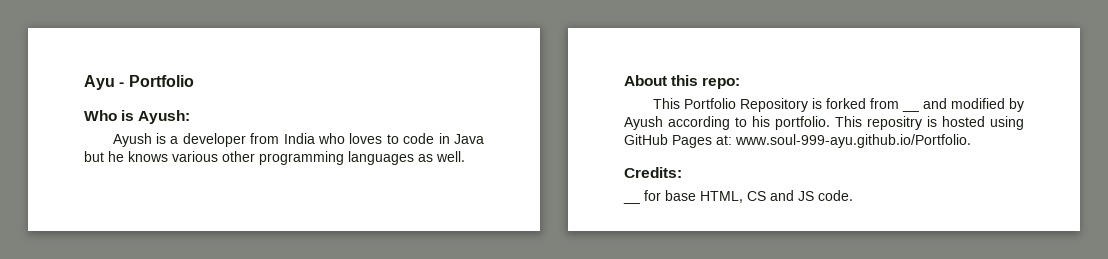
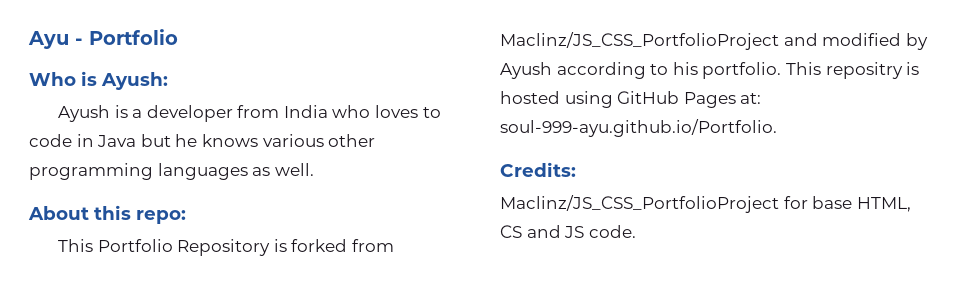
- This Portfolio Repository is forked from __ and modified by Ayush according to his portfolio.
+ This Portfolio Repository is forked from Maclinz/JS_CSS_PortfolioProject and modified by Ayush according to his portfolio.
- This repositry is hosted using GitHub Pages at: www.soul-999-ayu.github.io/Portfolio.
+ This repositry is hosted using GitHub Pages at: soul-999-ayu.github.io/Portfolio.
- __ for base HTML, CS and JS code.
+ Maclinz/JS_CSS_PortfolioProject for base HTML, CS and JS code.

